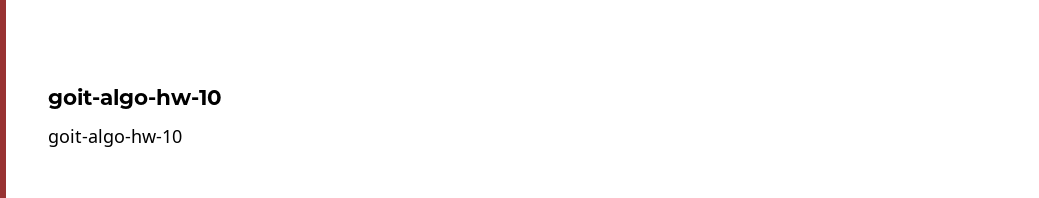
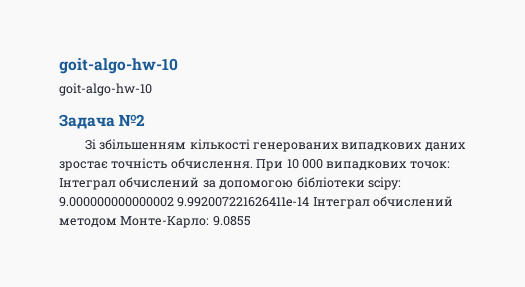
+ Задача №2
+ Зі збільшенням кількості генерованих випадкових даних зростає точність обчислення. При 10 000 випадкових точок: Інтеграл обчислений за допомогою бібліотеки scipy: 9.000000000000002 9.992007221626411e-14 Інтеграл обчислений методом Монте-Карло: 9.0855

